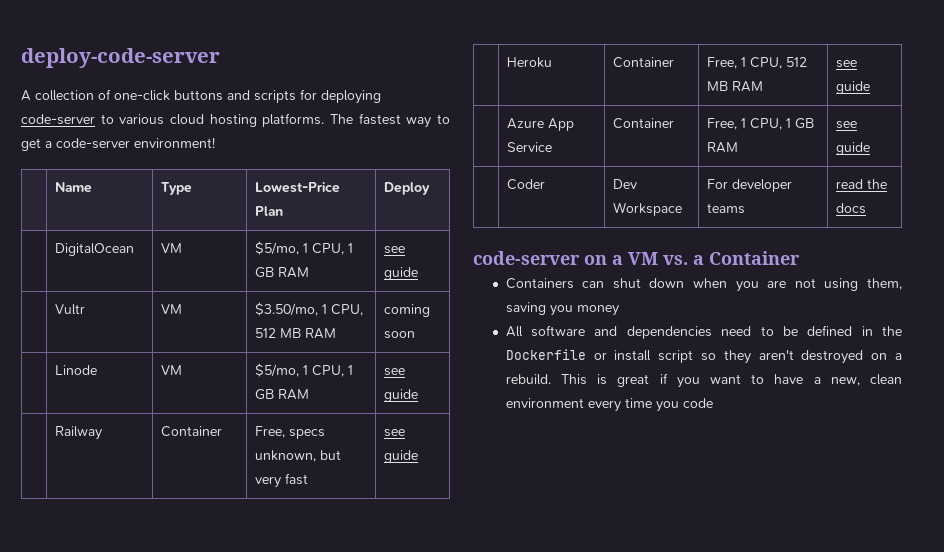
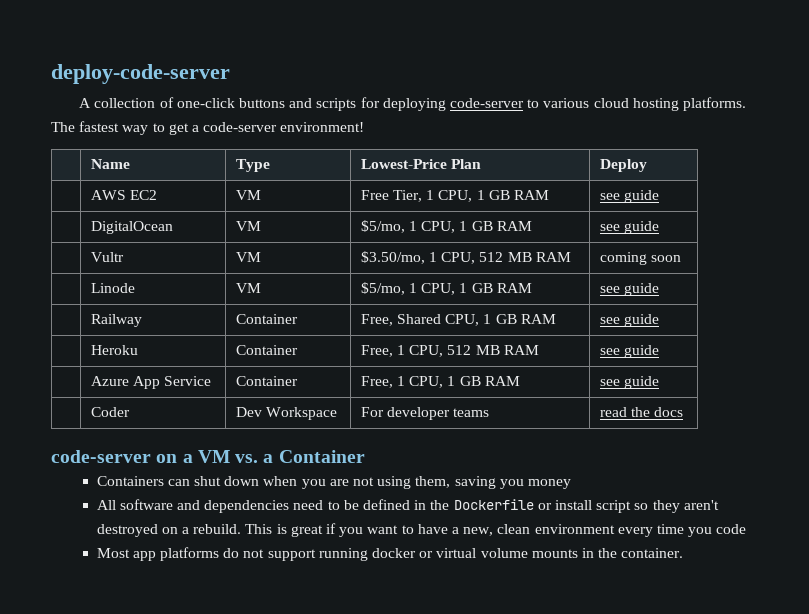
+ | AWS EC2 | VM | Free Tier, 1 CPU, 1 GB RAM | see guide
- | Railway | Container | Free, specs unknown, but very fast | see guide
+ | Railway | Container | Free, Shared CPU, 1 GB RAM | see guide
+ Most app platforms do not support running docker or virtual volume mounts in the container.

